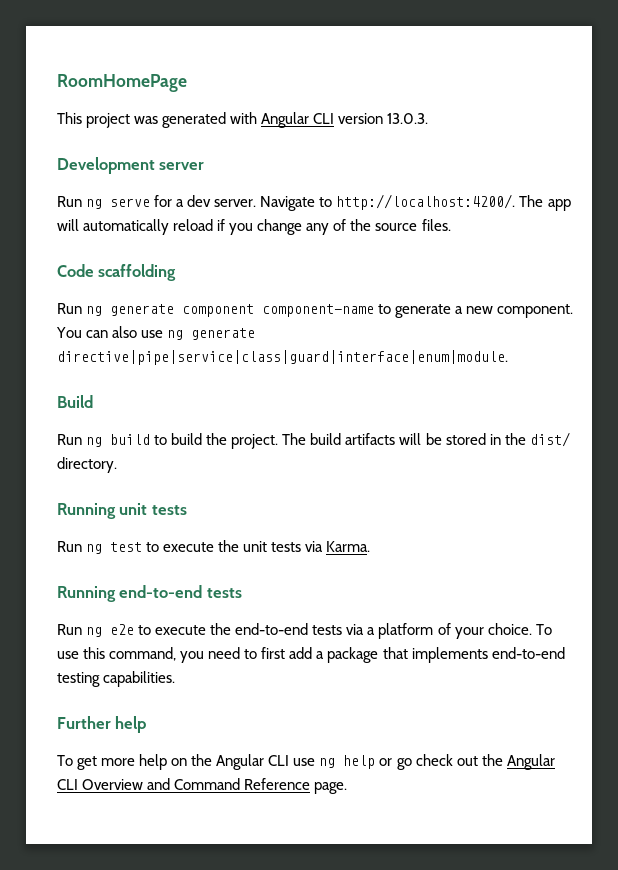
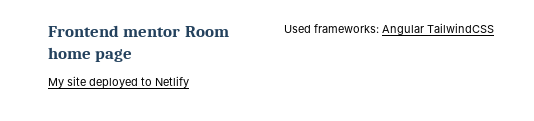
- RoomHomePage
- This project was generated with Angular CLI version 13.0.3.
- Development server
- Run ng serve for a dev server. Navigate to http://localhost:4200/. The app will automatically reload if you change any of the source files.
- Code scaffolding
- Run ng generate component component-name to generate a new component. You can also use ng generate directive|pipe|service|class|guard|interface|enum|module.
- Build
- Run ng build to build the project. The build artifacts will be stored in the dist/ directory.
- Running unit tests
- Run ng test to execute the unit tests via Karma.
- Running end-to-end tests
- Run ng e2e to execute the end-to-end tests via a platform of your choice. To use this command, you need to first add a package that implements end-to-end testing capabilities.
- Further help
- To get more help on the Angular CLI use ng help or go check out the Angular CLI Overview and Command Reference page.
+ Frontend mentor Room home page
+ My site deployed to Netlify
+ Used frameworks: Angular TailwindCSS

